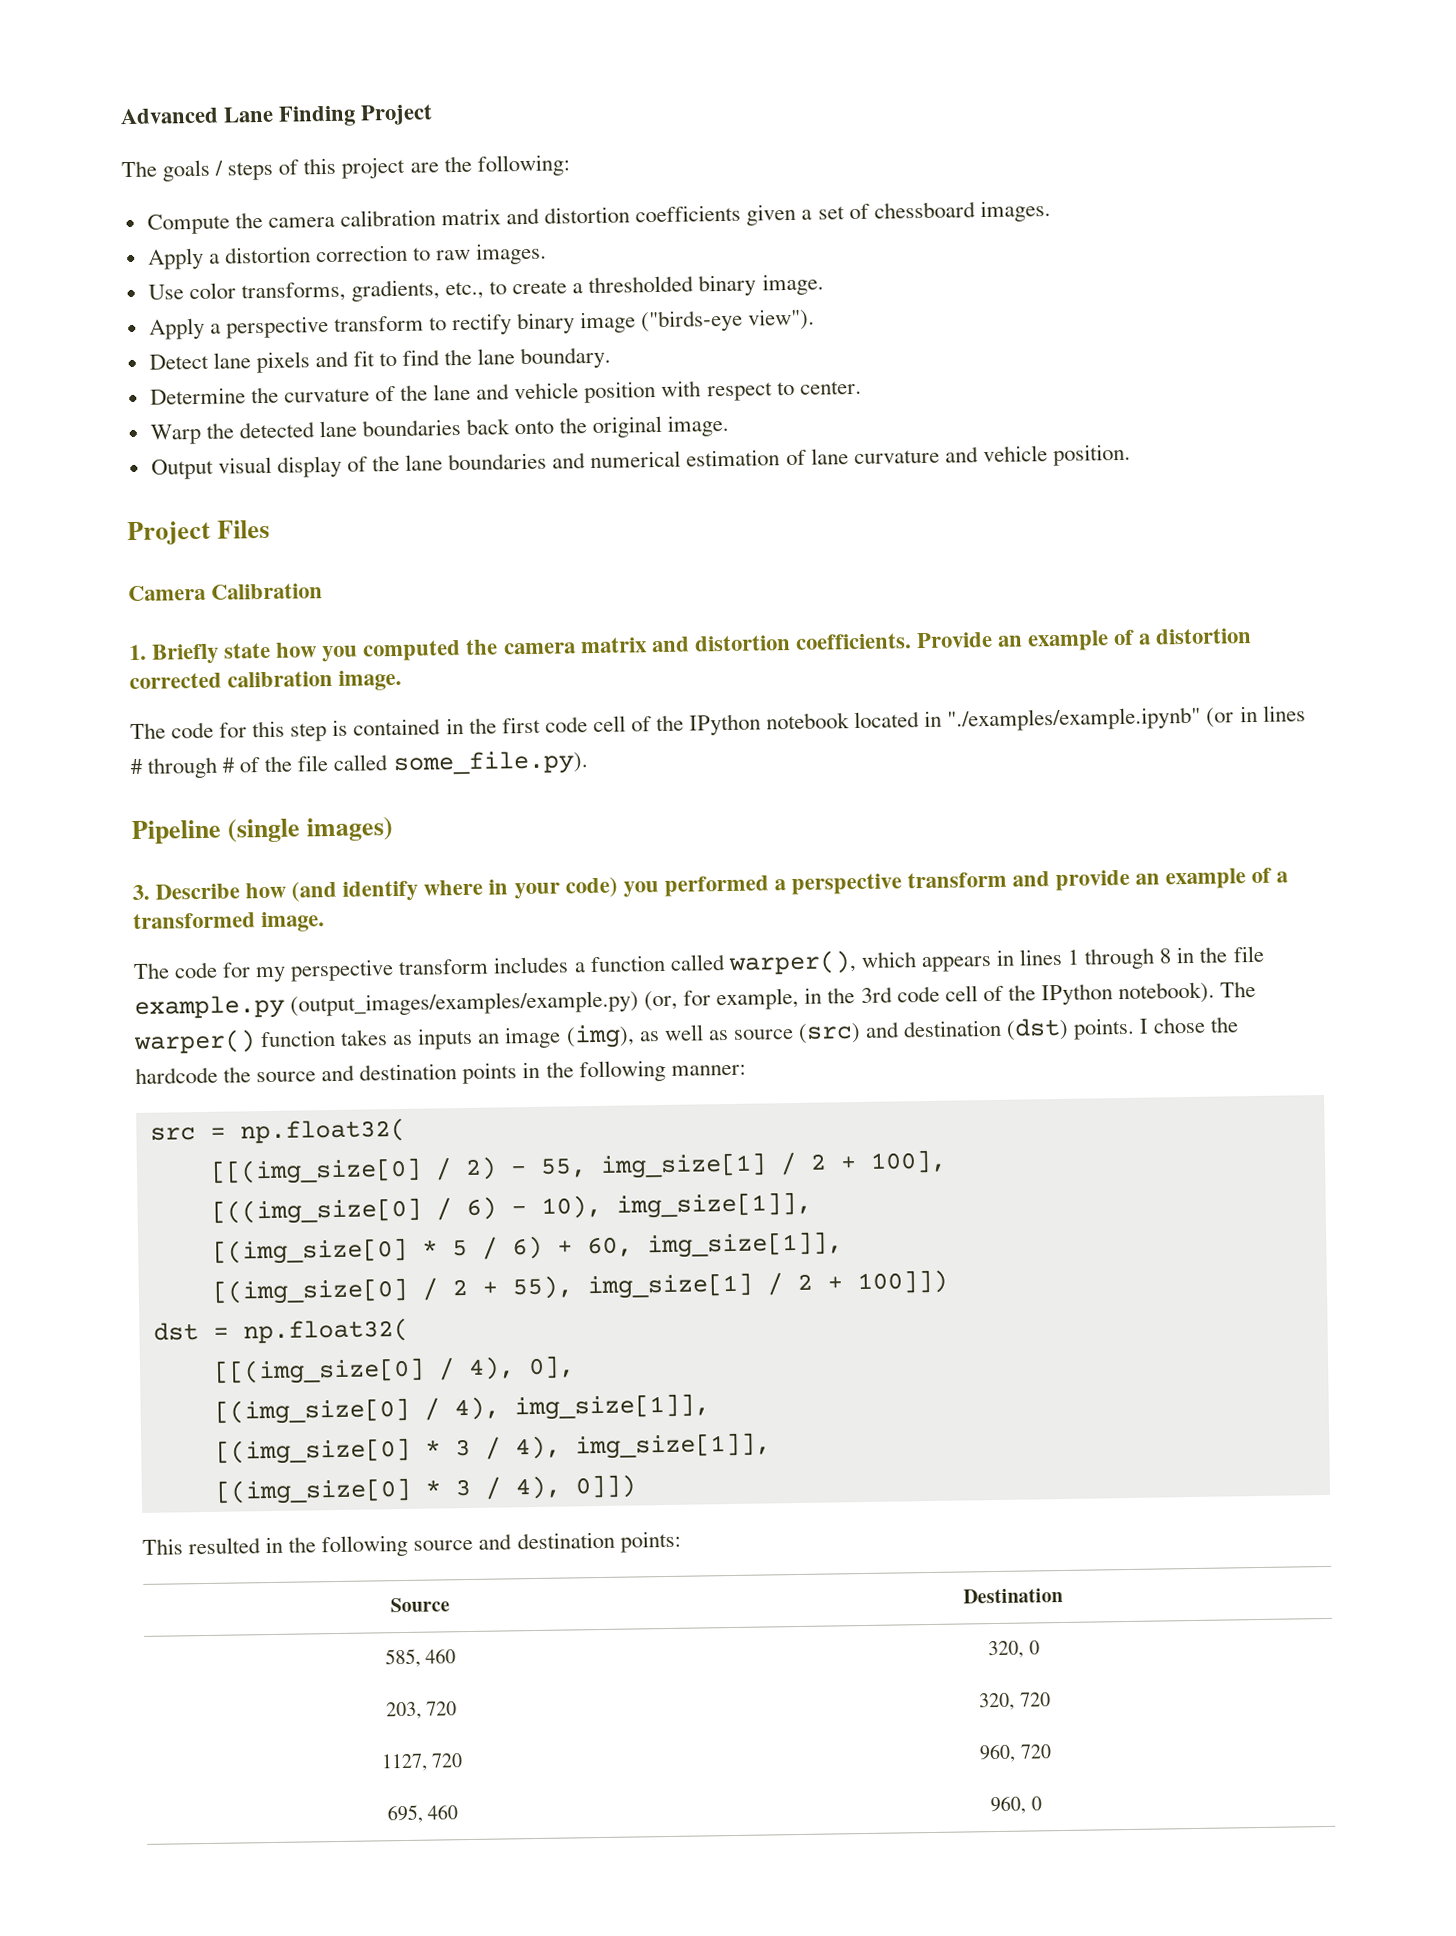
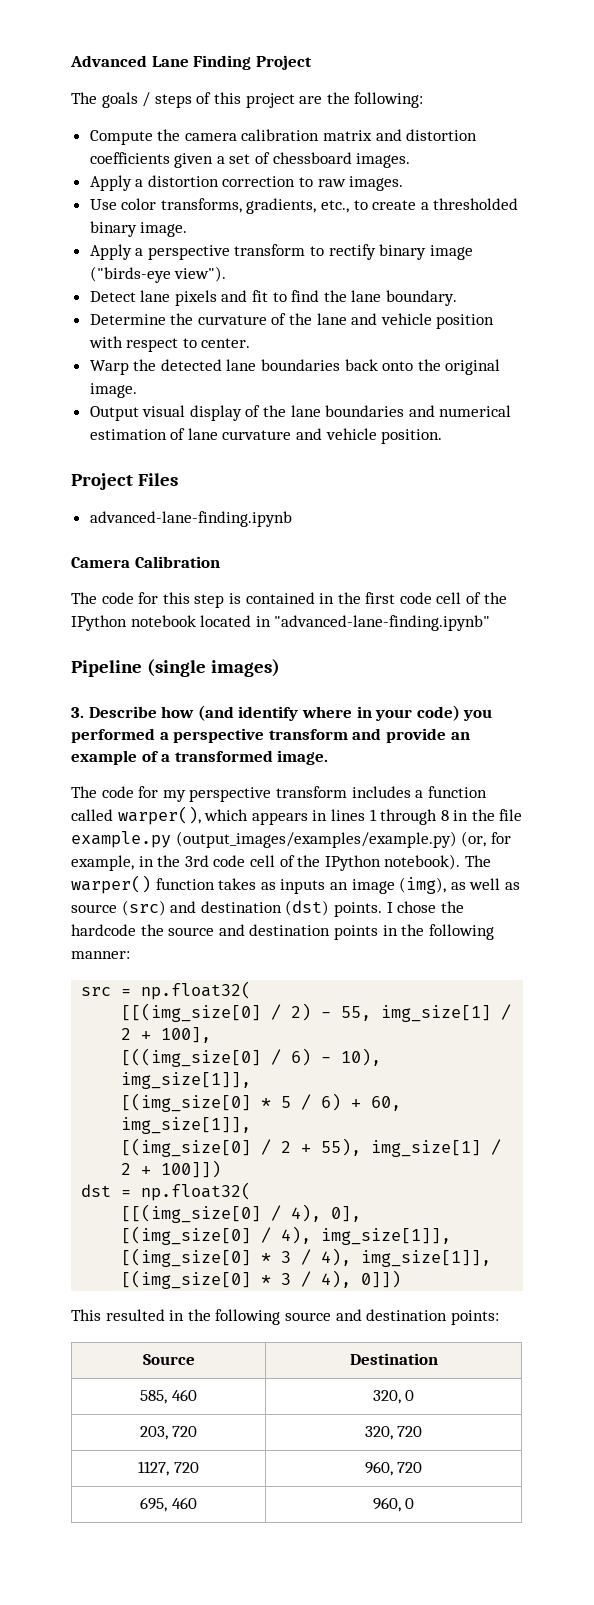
+ advanced-lane-finding.ipynb
- 1. Briefly state how you computed the camera matrix and distortion coefficients. Provide an example of a distortion corrected calibration image.
- The code for this step is contained in the first code cell of the IPython notebook located in "./examples/example.ipynb" (or in lines # through # of the file called some_file.py).
+ The code for this step is contained in the first code cell of the IPython notebook located in "advanced-lane-finding.ipynb"

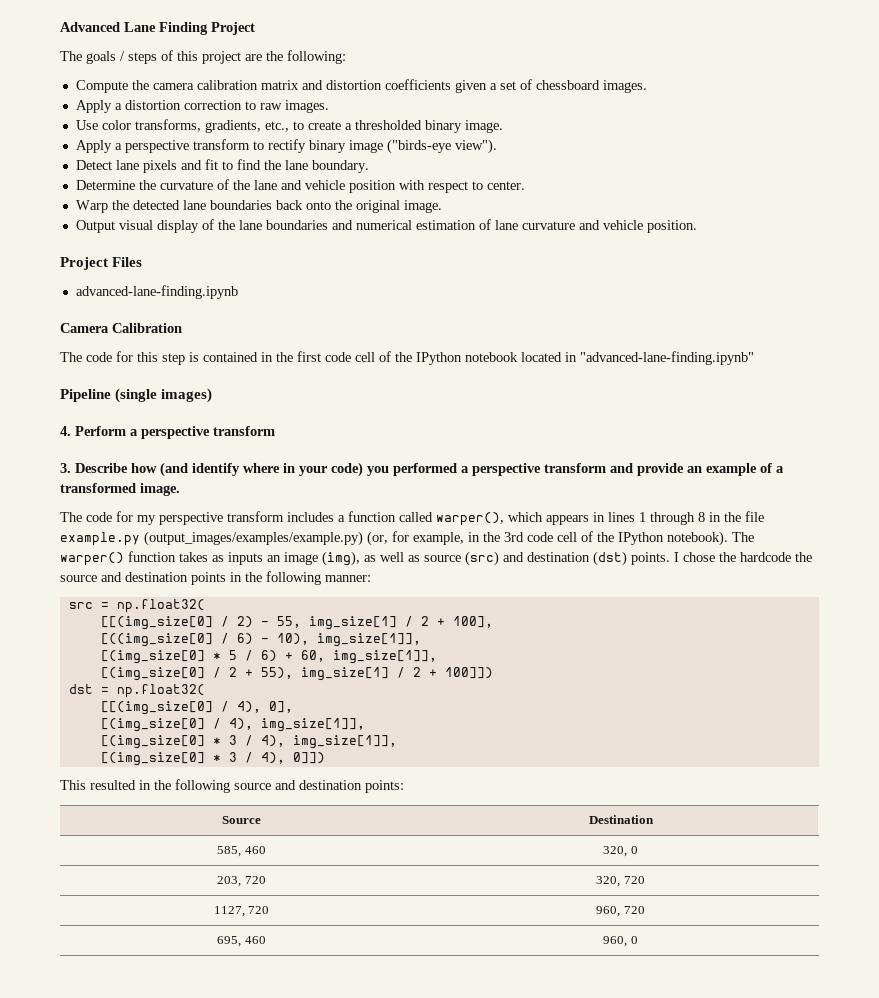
+ 4. Perform a perspective transform

